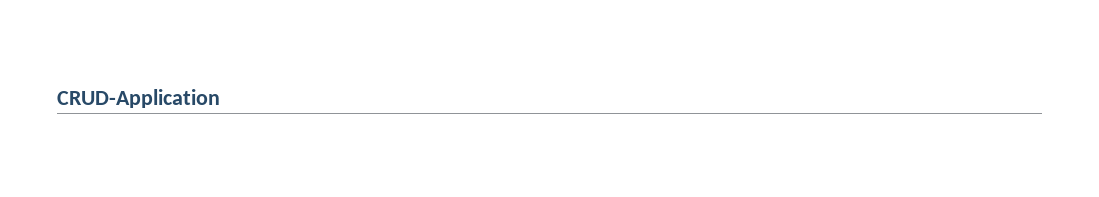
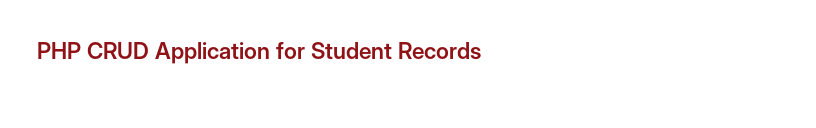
- CRUD-Application
+ PHP CRUD Application for Student Records

